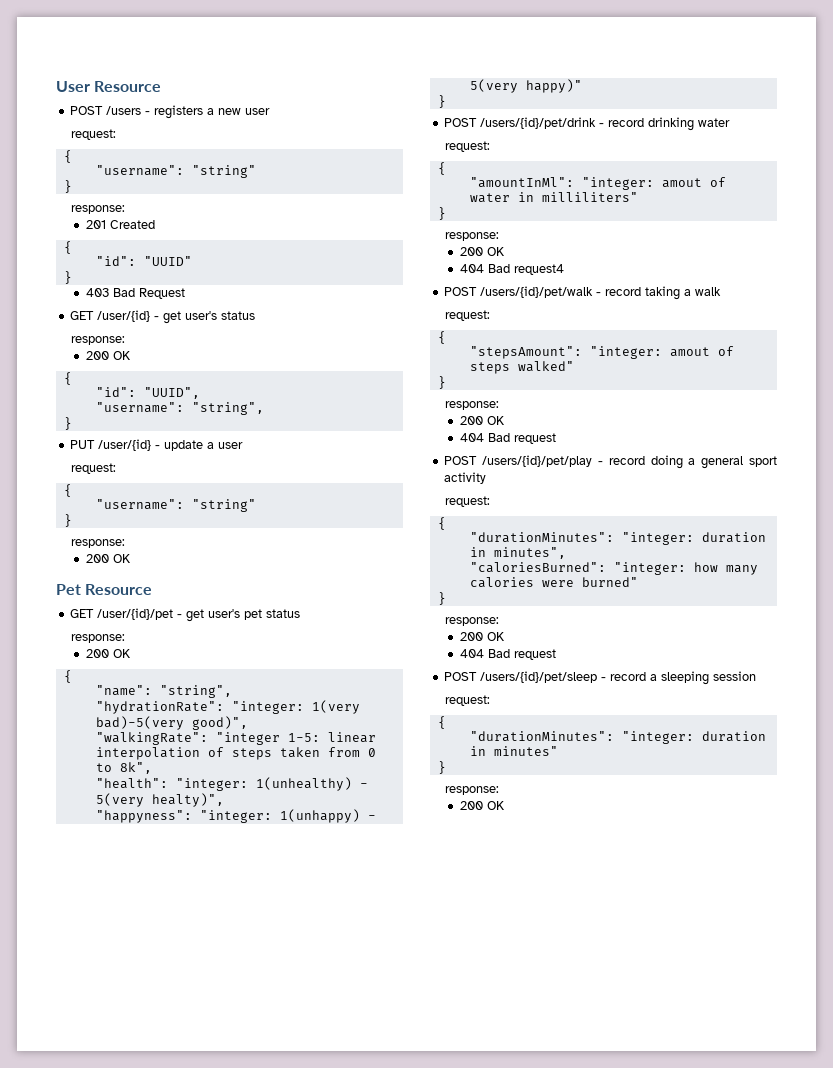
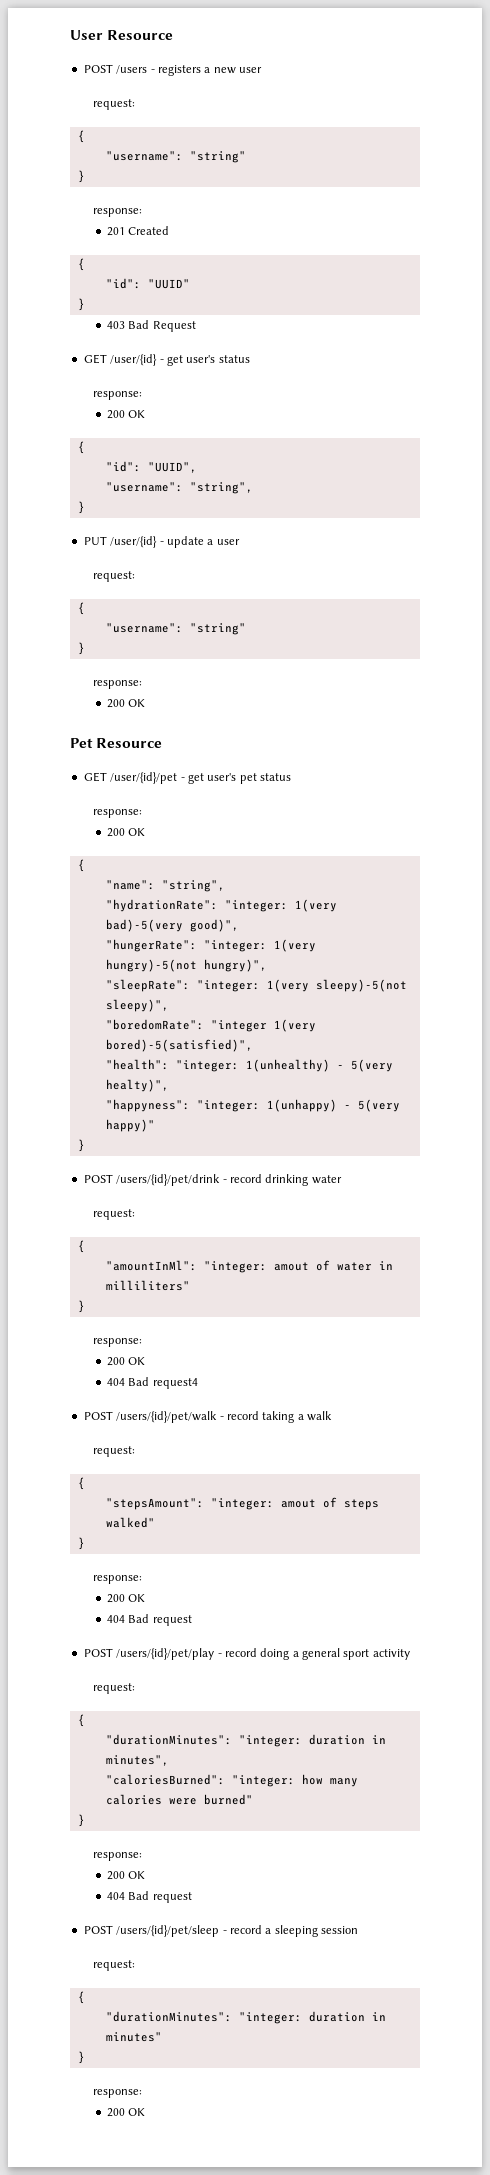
- "walkingRate": "integer 1-5: linear interpolation of steps taken from 0 to 8k",
+ "hungerRate": "integer: 1(very hungry)-5(not hungry)",
+ "sleepRate": "integer: 1(very sleepy)-5(not sleepy)",
+ "boredomRate": "integer 1(very bored)-5(satisfied)",

